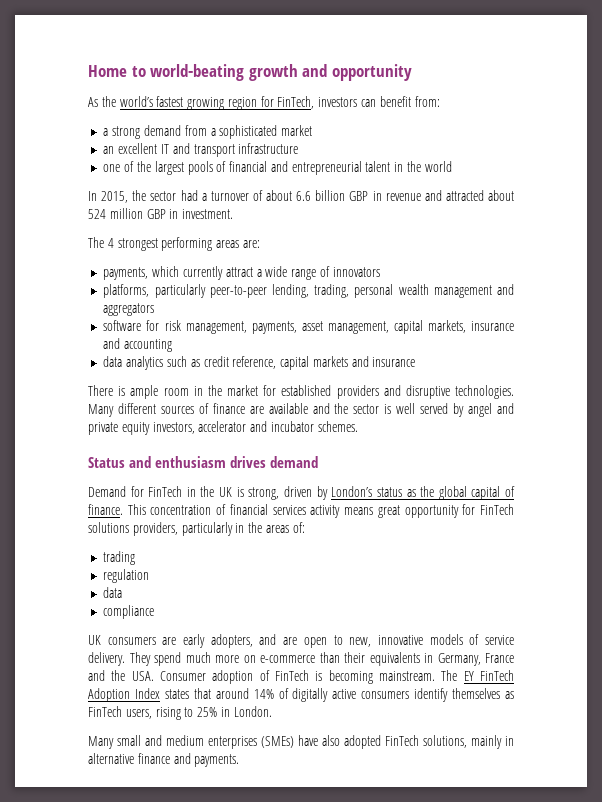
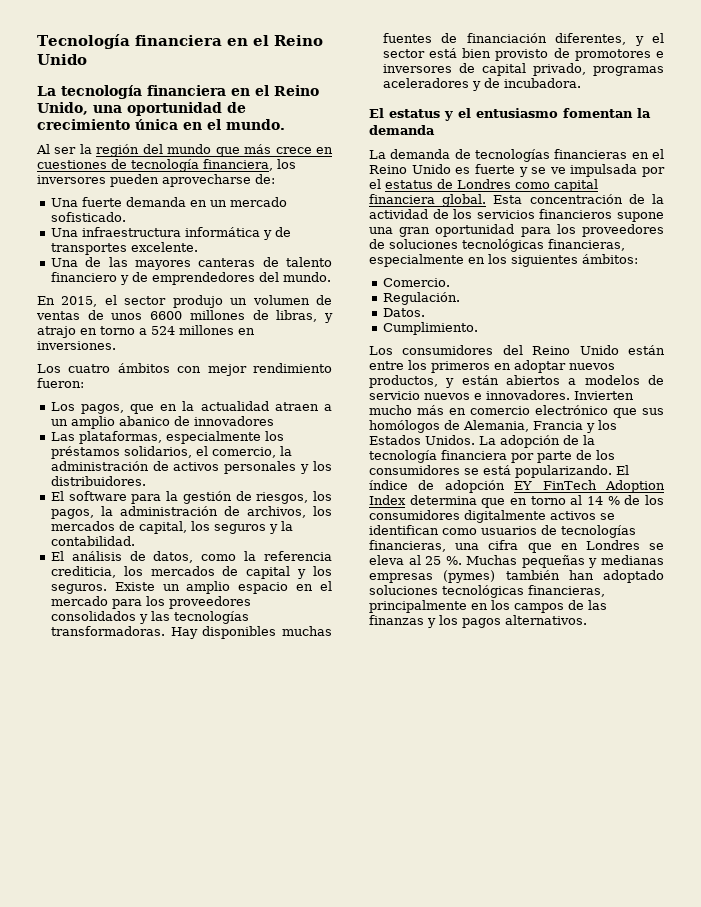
- Home to world-beating growth and opportunity
- As the world’s fastest growing region for FinTech, investors can benefit from:
- a strong demand from a sophisticated market
- an excellent IT and transport infrastructure
- one of the largest pools of financial and entrepreneurial talent in the world
- In 2015, the sector had a turnover of about 6.6 billion GBP in revenue and attracted about 524 million GBP in investment.
- The 4 strongest performing areas are:
- payments, which currently attract a wide range of innovators
- platforms, particularly peer-to-peer lending, trading, personal wealth management and aggregators
- software for risk management, payments, asset management, capital markets, insurance and accounting
- data analytics such as credit reference, capital markets and insurance
- There is ample room in the market for established providers and disruptive technologies. Many different sources of finance are available and the sector is well served by angel and private equity investors, accelerator and incubator schemes.
- Status and enthusiasm drives demand
- Demand for FinTech in the UK is strong, driven by London’s status as the global capital of finance. This concentration of financial services activity means great opportunity for FinTech solutions providers, particularly in the areas of:
- trading
- regulation
- data
- compliance
- UK consumers are early adopters, and are open to new, innovative models of service delivery. They spend much more on e-commerce than their equivalents in Germany, France and the USA. Consumer adoption of FinTech is becoming mainstream. The EY FinTech Adoption Index states that around 14% of digitally active consumers identify themselves as FinTech users, rising to 25% in London.
- Many small and medium enterprises (SMEs) have also adopted FinTech solutions, mainly in alternative finance and payments.
+ Tecnología financiera en el Reino Unido
+ La tecnología financiera en el Reino Unido, una oportunidad de crecimiento única en el mundo.
+ Al ser la región del mundo que más crece en cuestiones de tecnología financiera, los inversores pueden aprovecharse de:
+ Una fuerte demanda en un mercado sofisticado.
+ Una infraestructura informática y de transportes excelente.
+ Una de las mayores canteras de talento financiero y de emprendedores del mundo.
+ En 2015, el sector produjo un volumen de ventas de unos 6600 millones de libras, y atrajo en torno a 524 millones en inversiones.
+ Los cuatro ámbitos con mejor rendimiento fueron:
+ Los pagos, que en la actualidad atraen a un amplio abanico de innovadores
+ Las plataformas, especialmente los préstamos solidarios, el comercio, la administración de activos personales y los distribuidores.
+ El software para la gestión de riesgos, los pagos, la administración de archivos, los mercados de capital, los seguros y la contabilidad.
+ El análisis de datos, como la referencia crediticia, los mercados de capital y los seguros. Existe un amplio espacio en el mercado para los proveedores consolidados y las tecnologías transformadoras. Hay disponibles muchas fuentes de financiación diferentes, y el sector está bien provisto de promotores e inversores de capital privado, programas aceleradores y de incubadora.
+ El estatus y el entusiasmo fomentan la demanda
+ La demanda de tecnologías financieras en el Reino Unido es fuerte y se ve impulsada por el estatus de Londres como capital financiera global. Esta concentración de la actividad de los servicios financieros supone una gran oportunidad para los proveedores de soluciones tecnológicas financieras, especialmente en los siguientes ámbitos:
+ Comercio.
+ Regulación.
+ Datos.
+ Cumplimiento.
+ Los consumidores del Reino Unido están entre los primeros en adoptar nuevos productos, y están abiertos a modelos de servicio nuevos e innovadores. Invierten mucho más en comercio electrónico que sus homólogos de Alemania, Francia y los Estados Unidos. La adopción de la tecnología financiera por parte de los consumidores se está popularizando. El índice de adopción EY FinTech Adoption Index determina que en torno al 14 % de los consumidores digitalmente activos se identifican como usuarios de tecnologías financieras, una cifra que en Londres se eleva al 25 %. Muchas pequeñas y medianas empresas (pymes) también han adoptado soluciones tecnológicas financieras, principalmente en los campos de las finanzas y los pagos alternativos.

